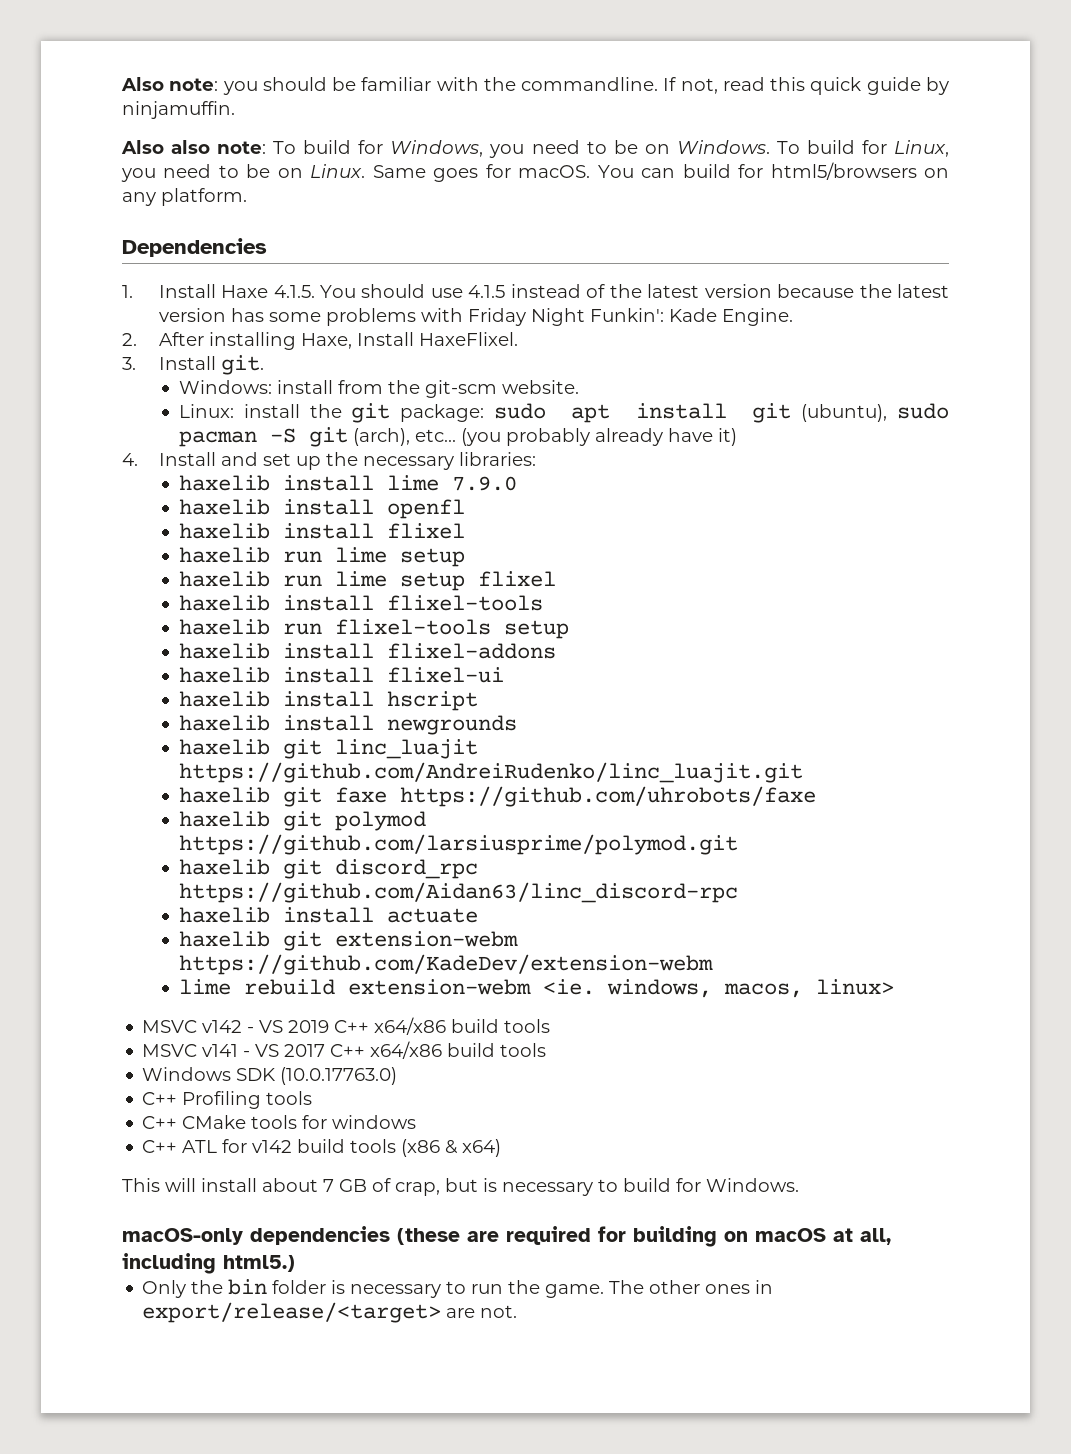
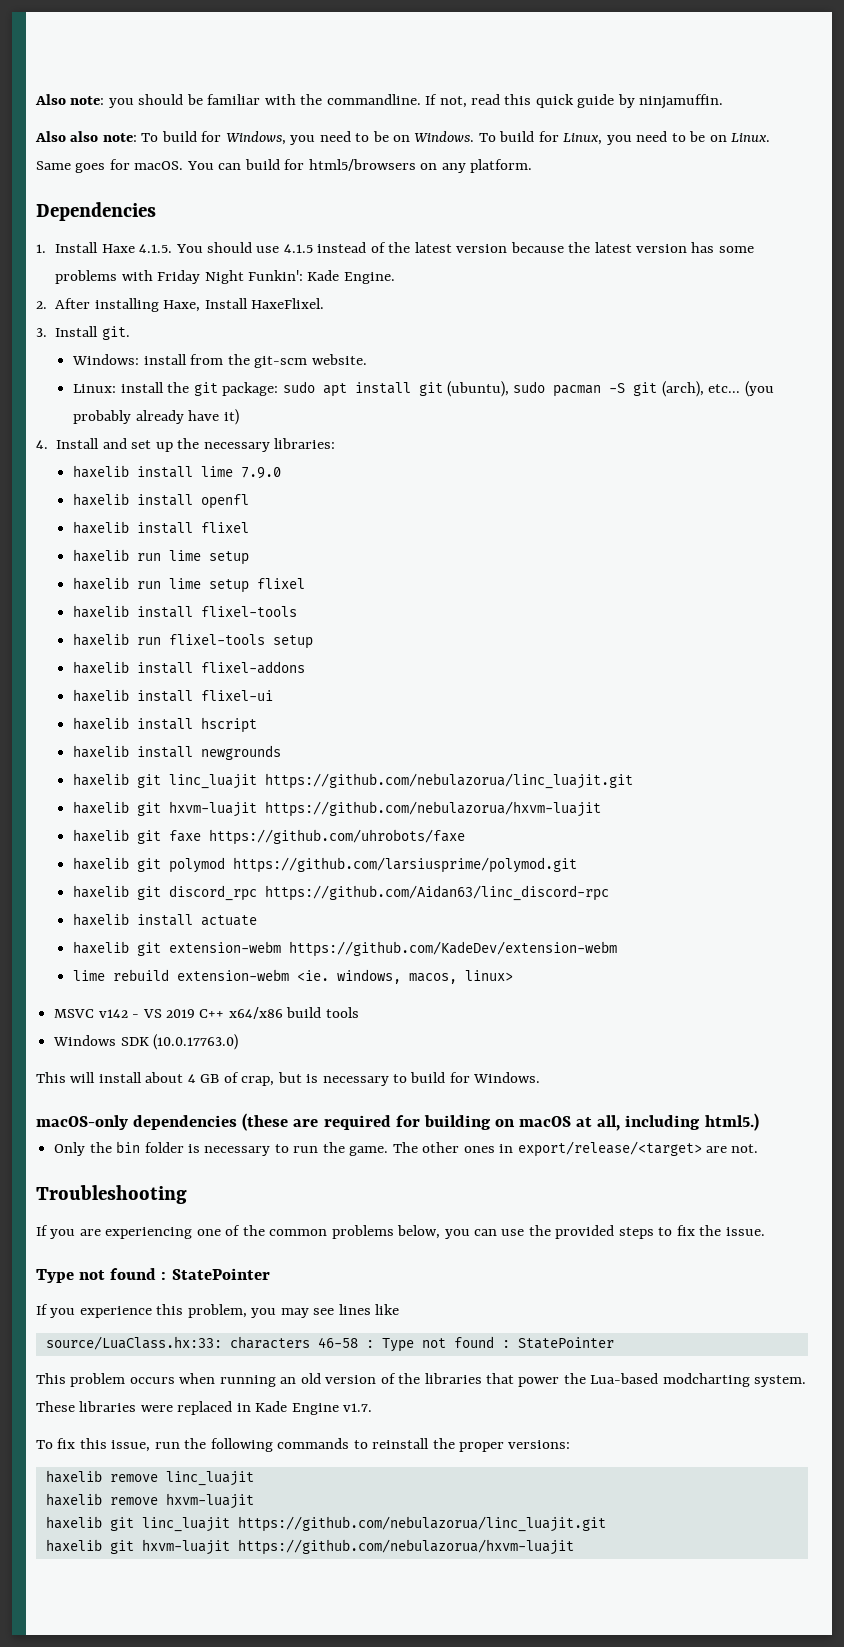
  haxelib install newgrounds
- haxelib git linc_luajit https://github.com/AndreiRudenko/linc_luajit.git
+ haxelib git linc_luajit https://github.com/nebulazorua/linc_luajit.git
+ haxelib git hxvm-luajit https://github.com/nebulazorua/hxvm-luajit
- MSVC v141 - VS 2017 C++ x64/x86 build tools
  Windows SDK (10.0.17763.0)
- C++ Profiling tools
- C++ CMake tools for windows
- C++ ATL for v142 build tools (x86 & x64)
- This will install about 7 GB of crap, but is necessary to build for Windows.
+ This will install about 4 GB of crap, but is necessary to build for Windows.
+ Troubleshooting
+ If you are experiencing one of the common problems below, you can use the provided steps to fix the issue.
+ Type not found : StatePointer
+ If you experience this problem, you may see lines like
+ source/LuaClass.hx:33: characters 46-58 : Type not found : StatePointer
+ This problem occurs when running an old version of the libraries that power the Lua-based modcharting system. These libraries were replaced in Kade Engine v1.7.
+ To fix this issue, run the following commands to reinstall the proper versions:
+ haxelib remove linc_luajit
+ haxelib remove hxvm-luajit
+ haxelib git linc_luajit https://github.com/nebulazorua/linc_luajit.git
+ haxelib git hxvm-luajit https://github.com/nebulazorua/hxvm-luajit

